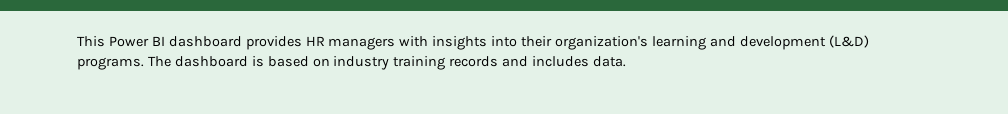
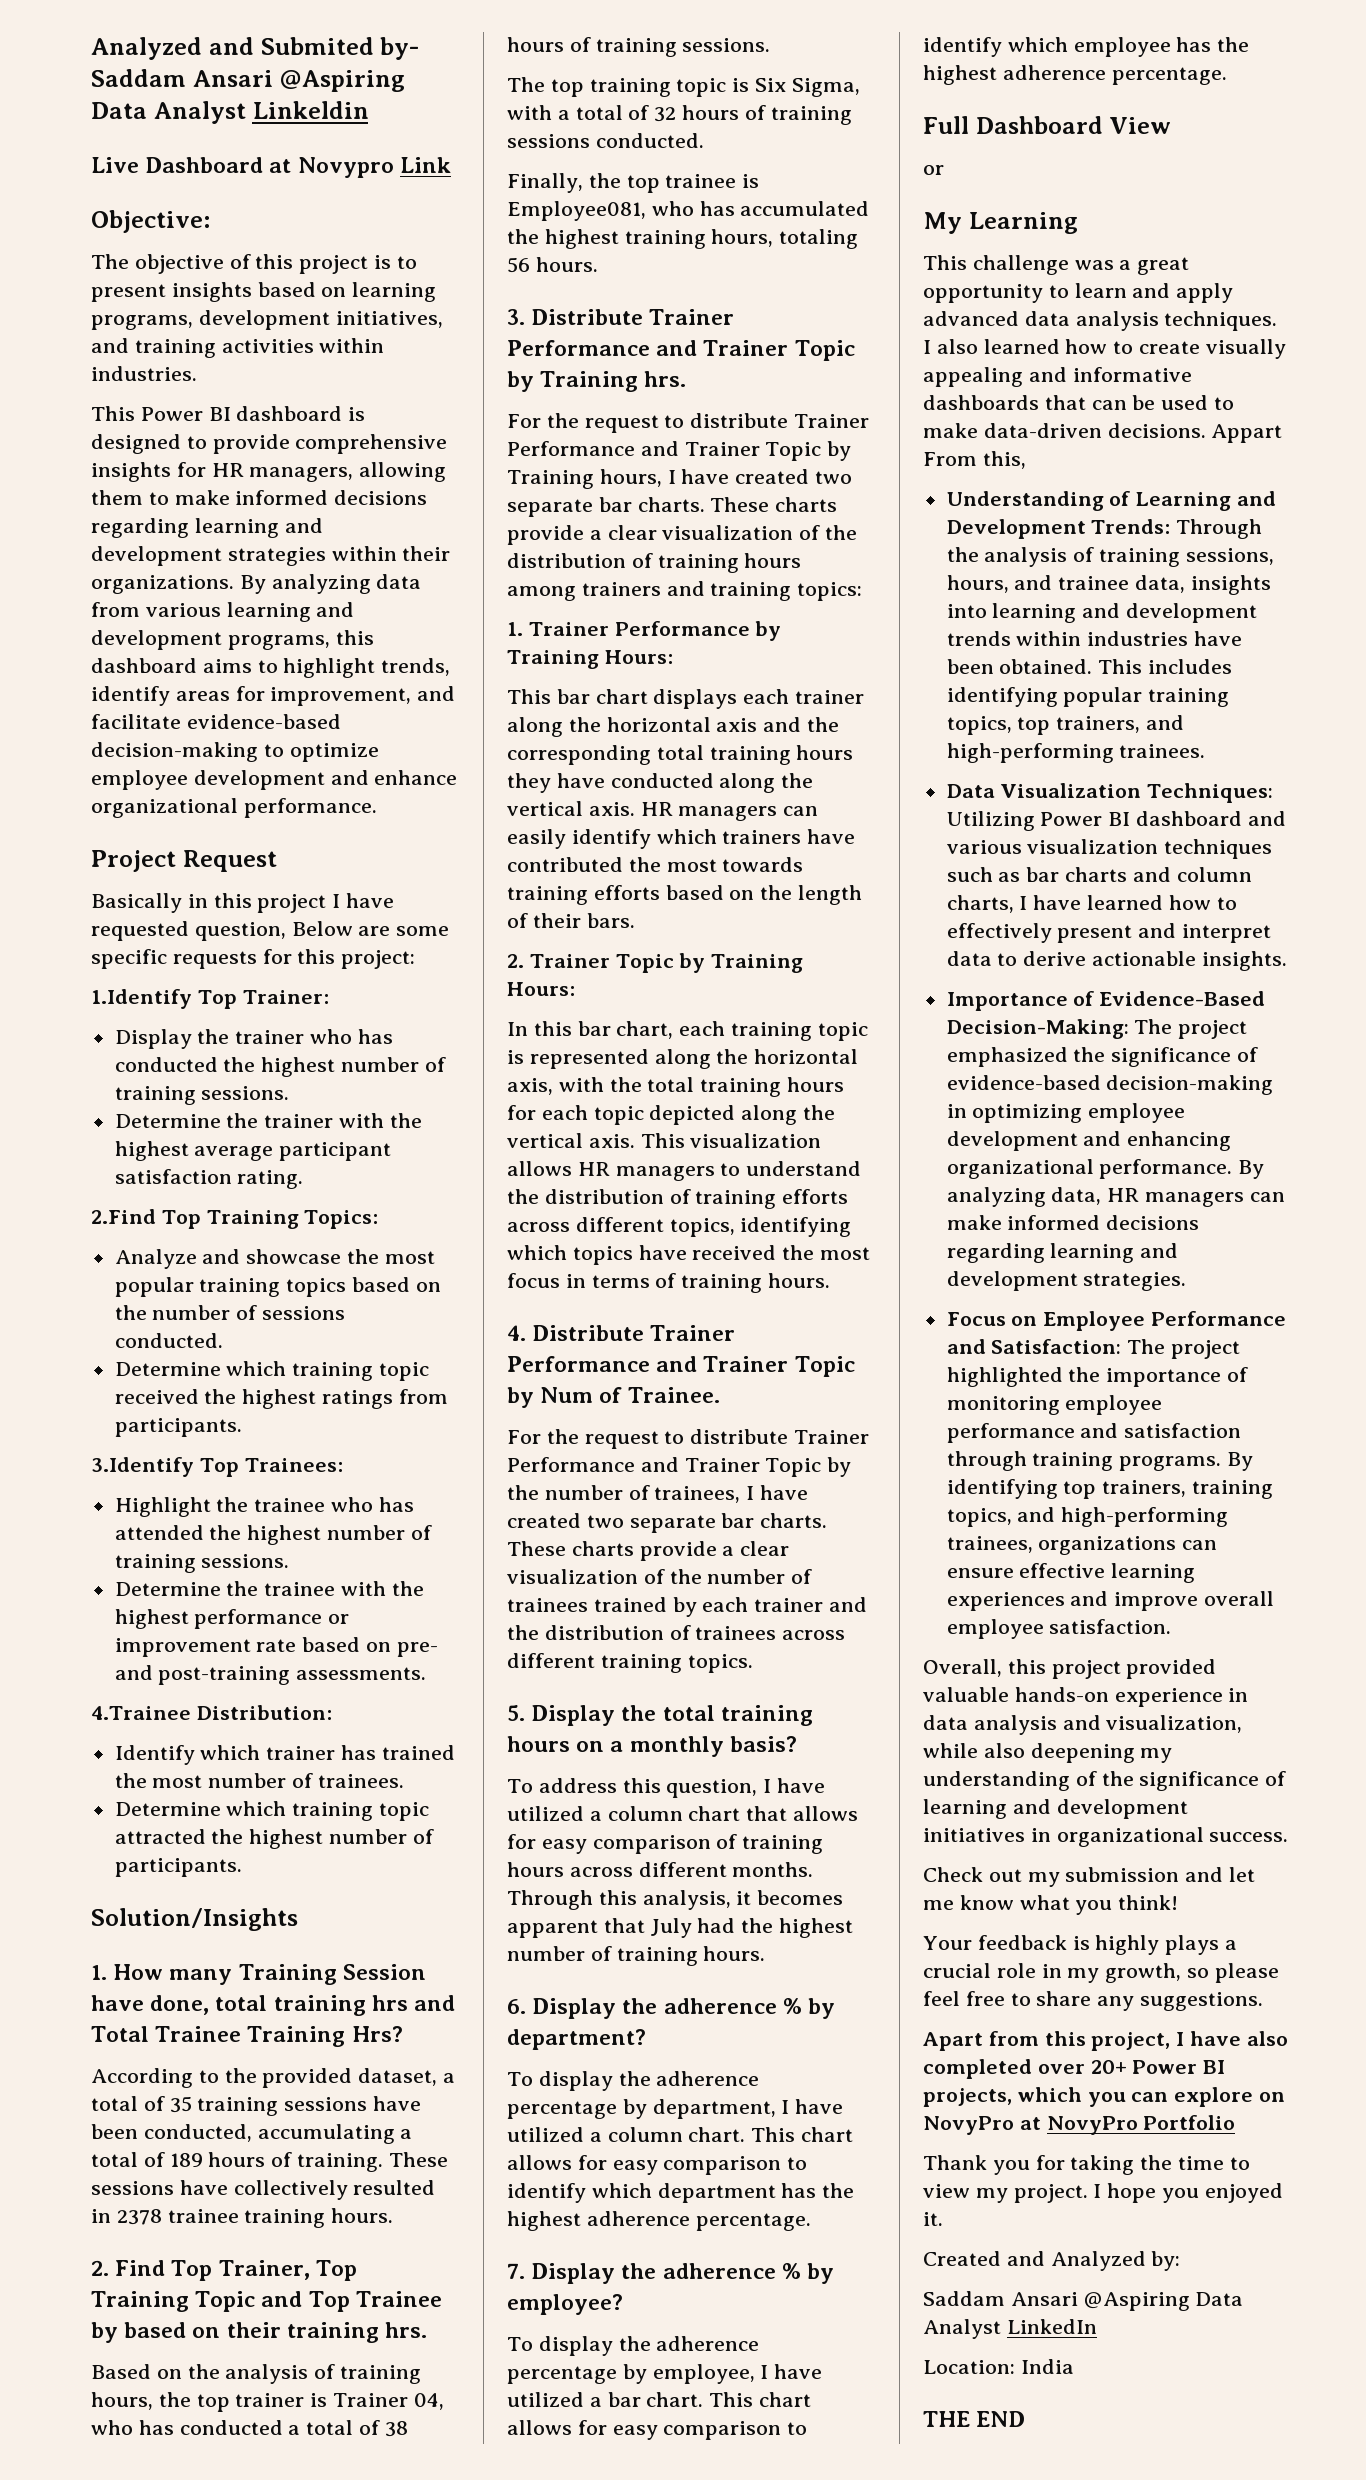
- This Power BI dashboard provides HR managers with insights into their organization's learning and development (L&D) programs. The dashboard is based on industry training records and includes data.
+ Analyzed and Submited by- Saddam Ansari @Aspiring Data Analyst Linkeldin
+ Live Dashboard at Novypro Link
+ Objective:
+ The objective of this project is to present insights based on learning programs, development initiatives, and training activities within industries.
+ This Power BI dashboard is designed to provide comprehensive insights for HR managers, allowing them to make informed decisions regarding learning and development strategies within their organizations. By analyzing data from various learning and development programs, this dashboard aims to highlight trends, identify areas for improvement, and facilitate evidence-based decision-making to optimize employee development and enhance organizational performance.
+ Project Request
+ Basically in this project I have requested question, Below are some specific requests for this project:
+ 1.Identify Top Trainer:
+ Display the trainer who has conducted the highest number of training sessions.
+ Determine the trainer with the highest average participant satisfaction rating.
+ 2.Find Top Training Topics:
+ Analyze and showcase the most popular training topics based on the number of sessions conducted.
+ Determine which training topic received the highest ratings from participants.
+ 3.Identify Top Trainees:
+ Highlight the trainee who has attended the highest number of training sessions.
+ Determine the trainee with the highest performance or improvement rate based on pre- and post-training assessments.
+ 4.Trainee Distribution:
+ Identify which trainer has trained the most number of trainees.
+ Determine which training topic attracted the highest number of participants.
+ Solution/Insights
+ 1. How many Training Session have done, total training hrs and Total Trainee Training Hrs?
+ According to the provided dataset, a total of 35 training sessions have been conducted, accumulating a total of 189 hours of training. These sessions have collectively resulted in 2378 trainee training hours.
+ 2. Find Top Trainer, Top Training Topic and Top Trainee by based on their training hrs.
+ Based on the analysis of training hours, the top trainer is Trainer 04, who has conducted a total of 38 hours of training sessions.
+ The top training topic is Six Sigma, with a total of 32 hours of training sessions conducted.
+ Finally, the top trainee is Employee081, who has accumulated the highest training hours, totaling 56 hours.
+ 3. Distribute Trainer Performance and Trainer Topic by Training hrs.
+ For the request to distribute Trainer Performance and Trainer Topic by Training hours, I have created two separate bar charts. These charts provide a clear visualization of the distribution of training hours among trainers and training topics:
+ 1. Trainer Performance by Training Hours:
+ This bar chart displays each trainer along the horizontal axis and the corresponding total training hours they have conducted along the vertical axis. HR managers can easily identify which trainers have contributed the most towards training efforts based on the length of their bars.
+ 2. Trainer Topic by Training Hours:
+ In this bar chart, each training topic is represented along the horizontal axis, with the total training hours for each topic depicted along the vertical axis. This visualization allows HR managers to understand the distribution of training efforts across different topics, identifying which topics have received the most focus in terms of training hours.
+ 4. Distribute Trainer Performance and Trainer Topic by Num of Trainee.
+ For the request to distribute Trainer Performance and Trainer Topic by the number of trainees, I have created two separate bar charts. These charts provide a clear visualization of the number of trainees trained by each trainer and the distribution of trainees across different training topics.
+ 5. Display the total training hours on a monthly basis?
+ To address this question, I have utilized a column chart that allows for easy comparison of training hours across different months. Through this analysis, it becomes apparent that July had the highest number of training hours.
+ 6. Display the adherence % by department?
+ To display the adherence percentage by department, I have utilized a column chart. This chart allows for easy comparison to identify which department has the highest adherence percentage.
+ 7. Display the adherence % by employee?
+ To display the adherence percentage by employee, I have utilized a bar chart. This chart allows for easy comparison to identify which employee has the highest adherence percentage.
+ Full Dashboard View
+ or
+ My Learning
+ This challenge was a great opportunity to learn and apply advanced data analysis techniques. I also learned how to create visually appealing and informative dashboards that can be used to make data-driven decisions. Appart From this,
+ Understanding of Learning and Development Trends: Through the analysis of training sessions, hours, and trainee data, insights into learning and development trends within industries have been obtained. This includes identifying popular training topics, top trainers, and high-performing trainees.
+ Data Visualization Techniques: Utilizing Power BI dashboard and various visualization techniques such as bar charts and column charts, I have learned how to effectively present and interpret data to derive actionable insights.
+ Importance of Evidence-Based Decision-Making: The project emphasized the significance of evidence-based decision-making in optimizing employee development and enhancing organizational performance. By analyzing data, HR managers can make informed decisions regarding learning and development strategies.
+ Focus on Employee Performance and Satisfaction: The project highlighted the importance of monitoring employee performance and satisfaction through training programs. By identifying top trainers, training topics, and high-performing trainees, organizations can ensure effective learning experiences and improve overall employee satisfaction.
+ Overall, this project provided valuable hands-on experience in data analysis and visualization, while also deepening my understanding of the significance of learning and development initiatives in organizational success.
+ Check out my submission and let me know what you think!
+ Your feedback is highly plays a crucial role in my growth, so please feel free to share any suggestions.
+ Apart from this project, I have also completed over 20+ Power BI projects, which you can explore on NovyPro at NovyPro Portfolio
+ Thank you for taking the time to view my project. I hope you enjoyed it.
+ Created and Analyzed by:
+ Saddam Ansari @Aspiring Data Analyst LinkedIn
+ Location: India
+ THE END

